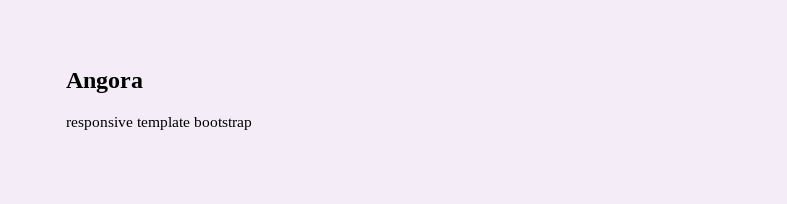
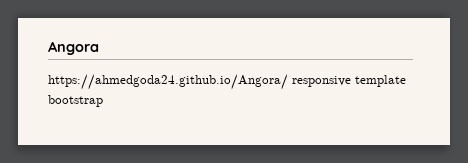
- responsive template bootstrap
+ https://ahmedgoda24.github.io/Angora/ responsive template bootstrap

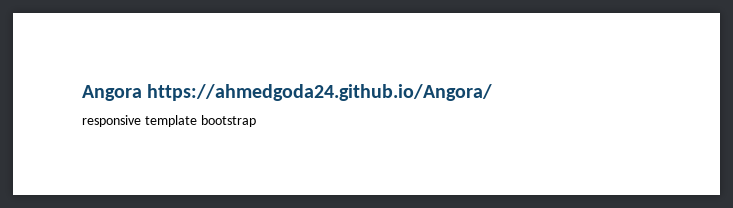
- Angora
- https://ahmedgoda24.github.io/Angora/ responsive template bootstrap
+ Angora https://ahmedgoda24.github.io/Angora/
+ responsive template bootstrap

